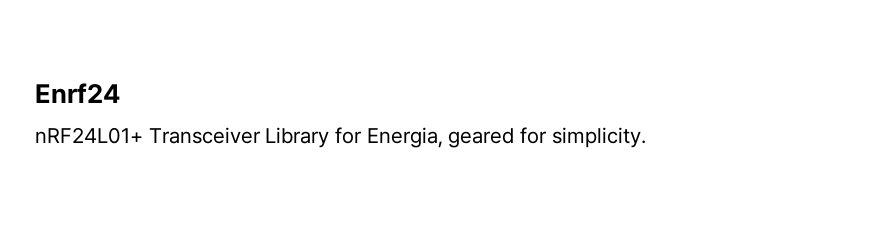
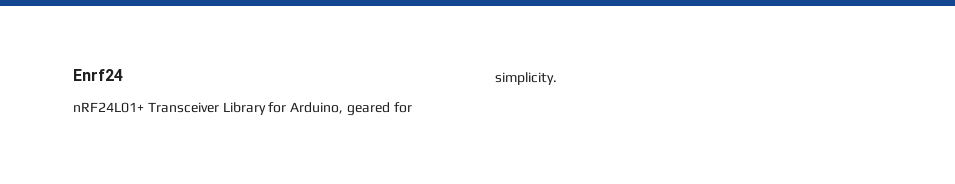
- nRF24L01+ Transceiver Library for Energia, geared for simplicity.
+ nRF24L01+ Transceiver Library for Arduino, geared for simplicity.

